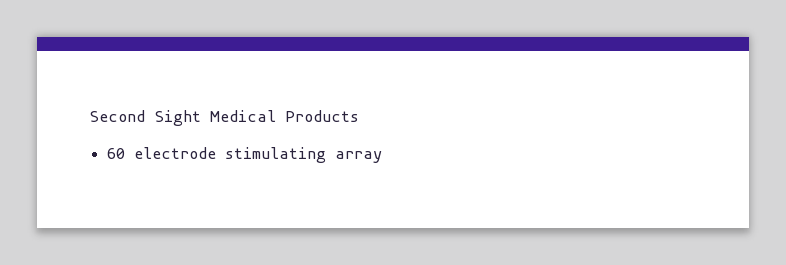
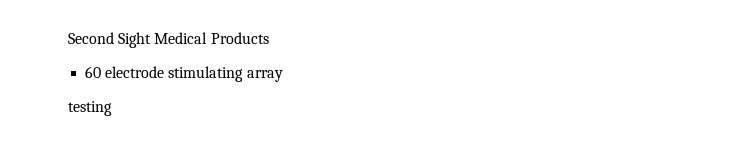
+ testing

